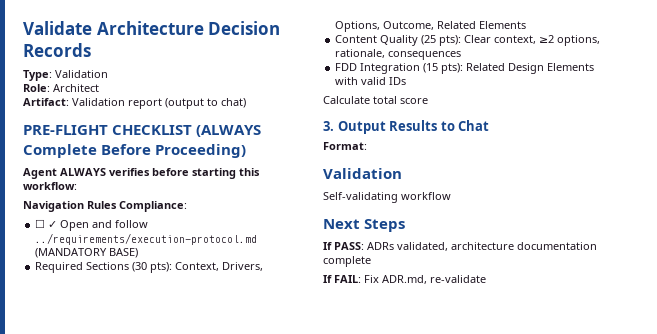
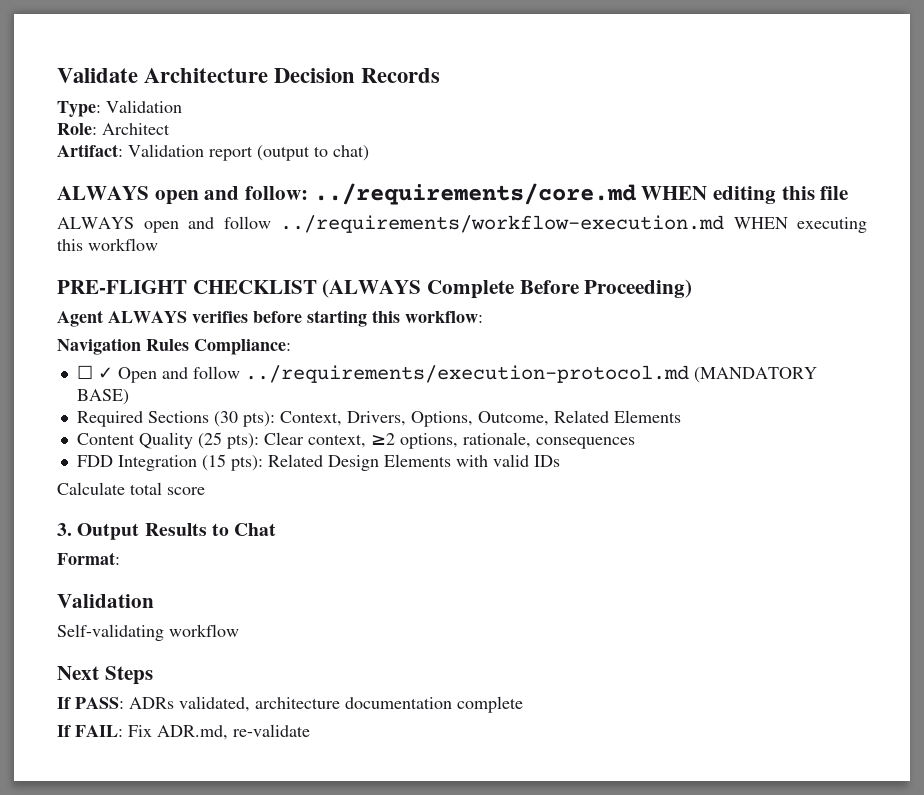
+ ALWAYS open and follow: ../requirements/core.md WHEN editing this file
+ ALWAYS open and follow ../requirements/workflow-execution.md WHEN executing this workflow

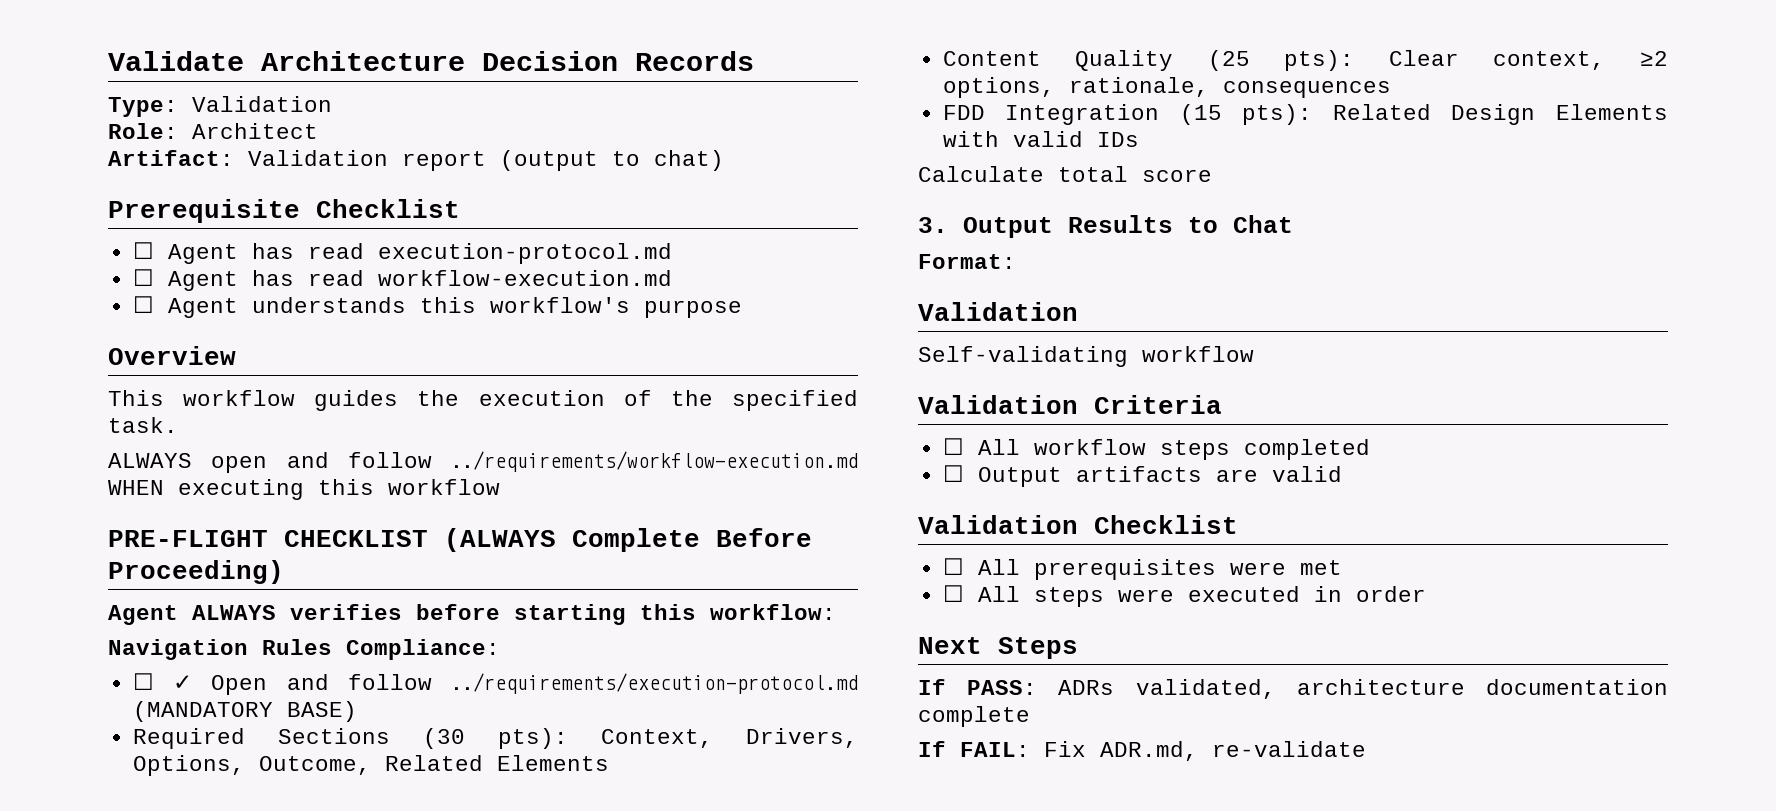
- ALWAYS open and follow: ../requirements/core.md WHEN editing this file
+ Prerequisite Checklist
+ ☐ Agent has read execution-protocol.md
+ ☐ Agent has read workflow-execution.md
+ ☐ Agent understands this workflow's purpose
+ Overview
+ This workflow guides the execution of the specified task.
+ Validation Criteria
+ ☐ All workflow steps completed
+ ☐ Output artifacts are valid
+ Validation Checklist
+ ☐ All prerequisites were met
+ ☐ All steps were executed in order

